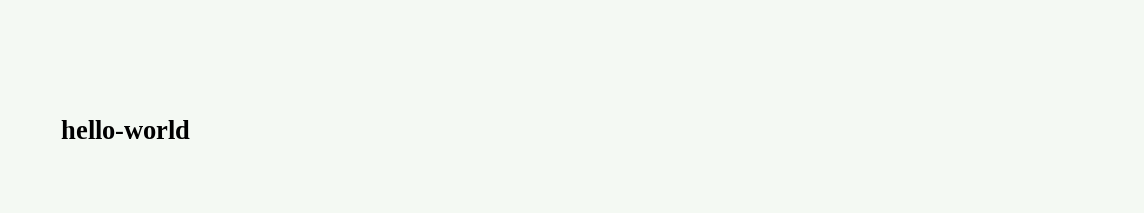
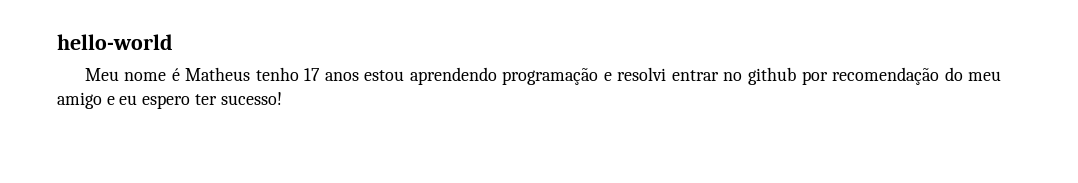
+ Meu nome é Matheus tenho 17 anos estou aprendendo programação e resolvi entrar no github por recomendação do meu amigo e eu espero ter sucesso!

